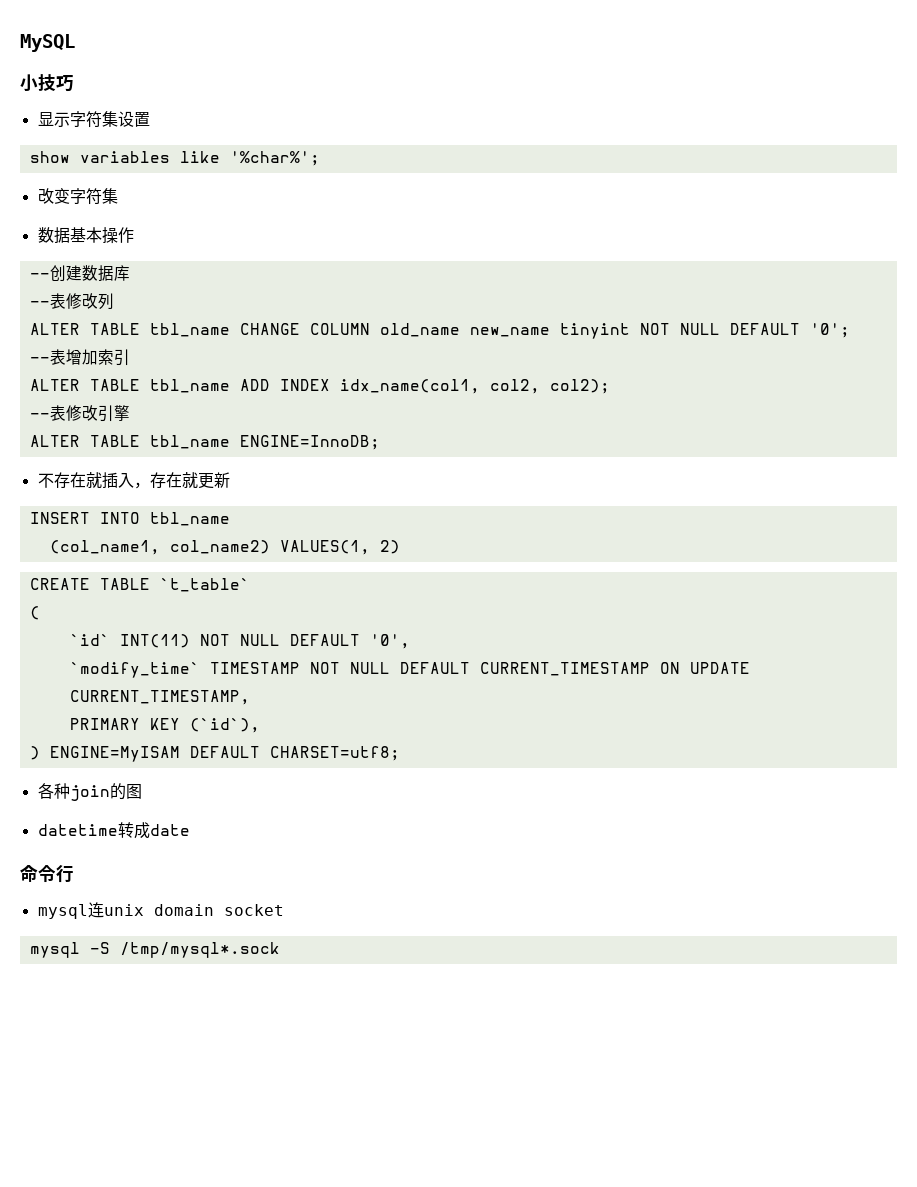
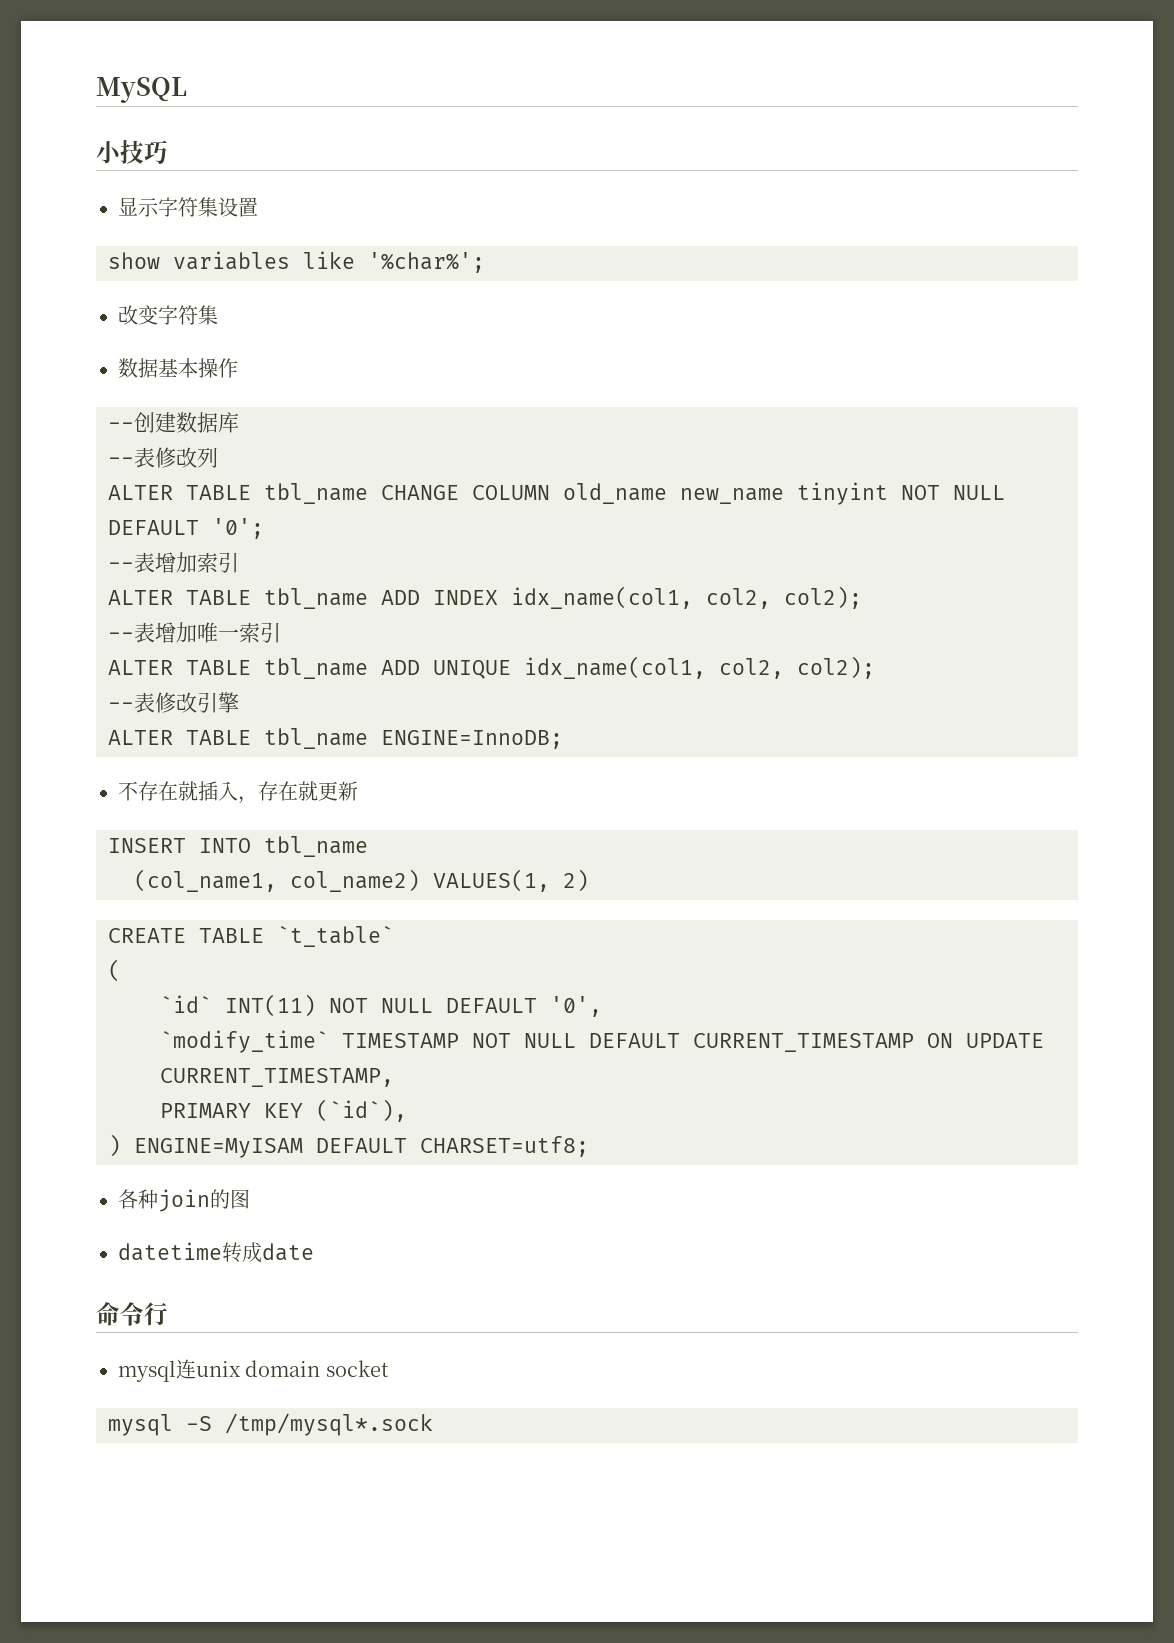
+ --表增加唯一索引
+ ALTER TABLE tbl_name ADD UNIQUE idx_name(col1, col2, col2);

